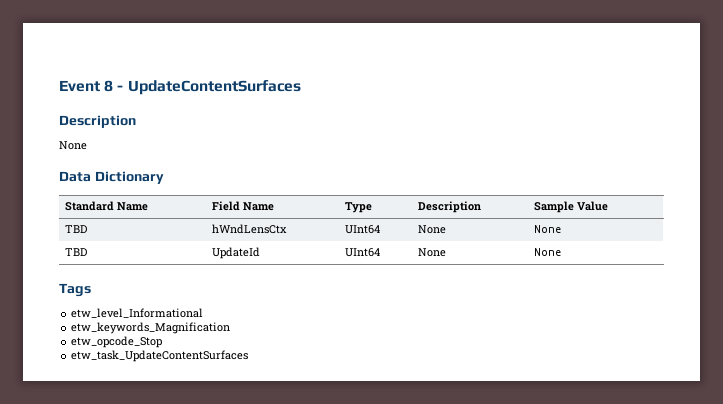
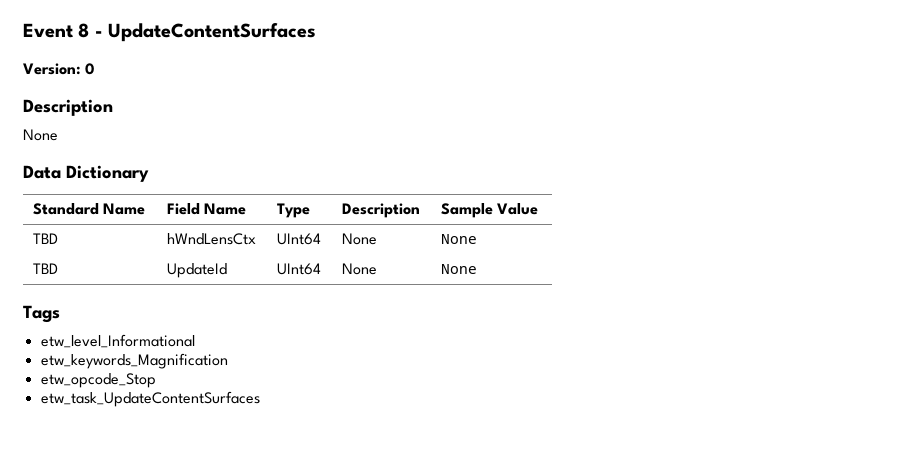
+ Version: 0

